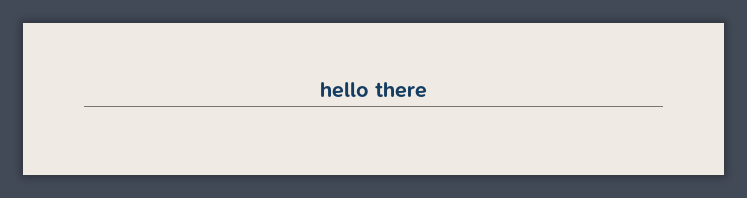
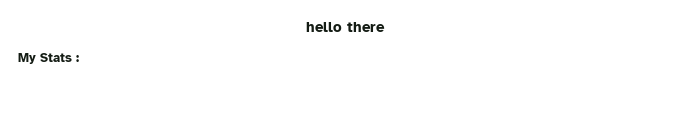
+ My Stats :

